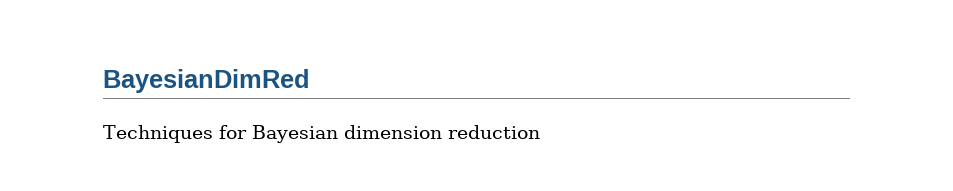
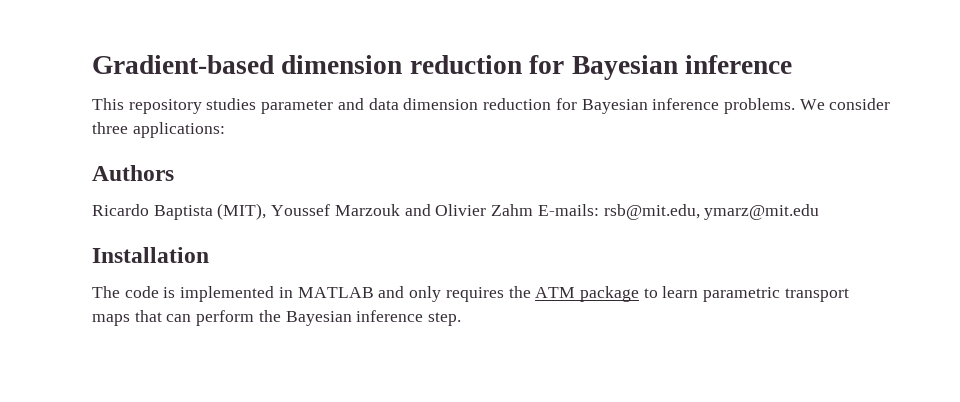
- BayesianDimRed
- Techniques for Bayesian dimension reduction
+ Gradient-based dimension reduction for Bayesian inference
+ This repository studies parameter and data dimension reduction for Bayesian inference problems. We consider three applications:
+ Authors
+ Ricardo Baptista (MIT), Youssef Marzouk and Olivier Zahm E-mails: rsb@mit.edu, ymarz@mit.edu
+ Installation
+ The code is implemented in MATLAB and only requires the ATM package to learn parametric transport maps that can perform the Bayesian inference step.

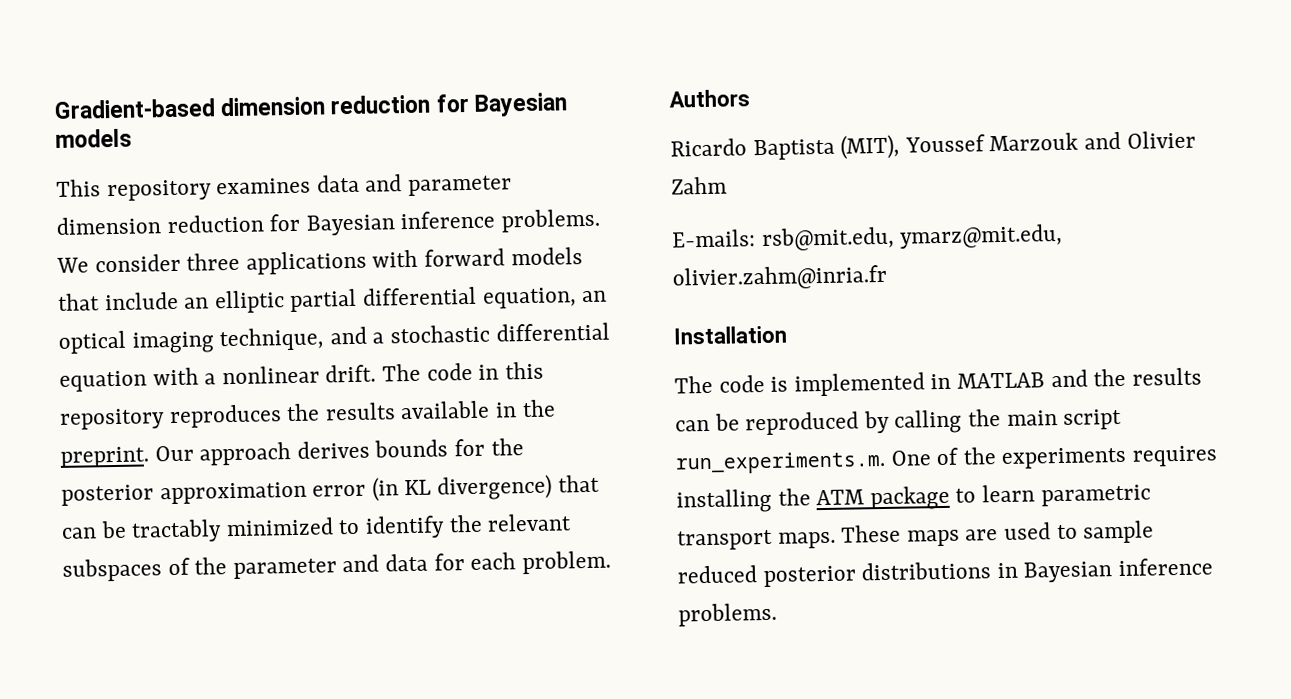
- Gradient-based dimension reduction for Bayesian inference
+ Gradient-based dimension reduction for Bayesian models
- This repository studies parameter and data dimension reduction for Bayesian inference problems.
+ This repository examines data and parameter dimension reduction for Bayesian inference problems.
- We consider three applications:
+ We consider three applications with forward models that include an elliptic partial differential equation, an optical imaging technique, and a stochastic differential equation with a nonlinear drift. The code in this repository reproduces the results available in the preprint. Our approach derives bounds for the posterior approximation error (in KL divergence) that can be tractably minimized to identify the relevant subspaces of the parameter and data for each problem.
- Ricardo Baptista (MIT), Youssef Marzouk and Olivier Zahm E-mails: rsb@mit.edu, ymarz@mit.edu
+ Ricardo Baptista (MIT), Youssef Marzouk and Olivier Zahm
+ E-mails: rsb@mit.edu, ymarz@mit.edu, olivier.zahm@inria.fr
- The code is implemented in MATLAB and only requires the ATM package to learn parametric transport maps that can perform the Bayesian inference step.
+ The code is implemented in MATLAB and the results can be reproduced by calling the main script run_experiments.m. One of the experiments requires installing the ATM package to learn parametric transport maps. These maps are used to sample reduced posterior distributions in Bayesian inference problems.

